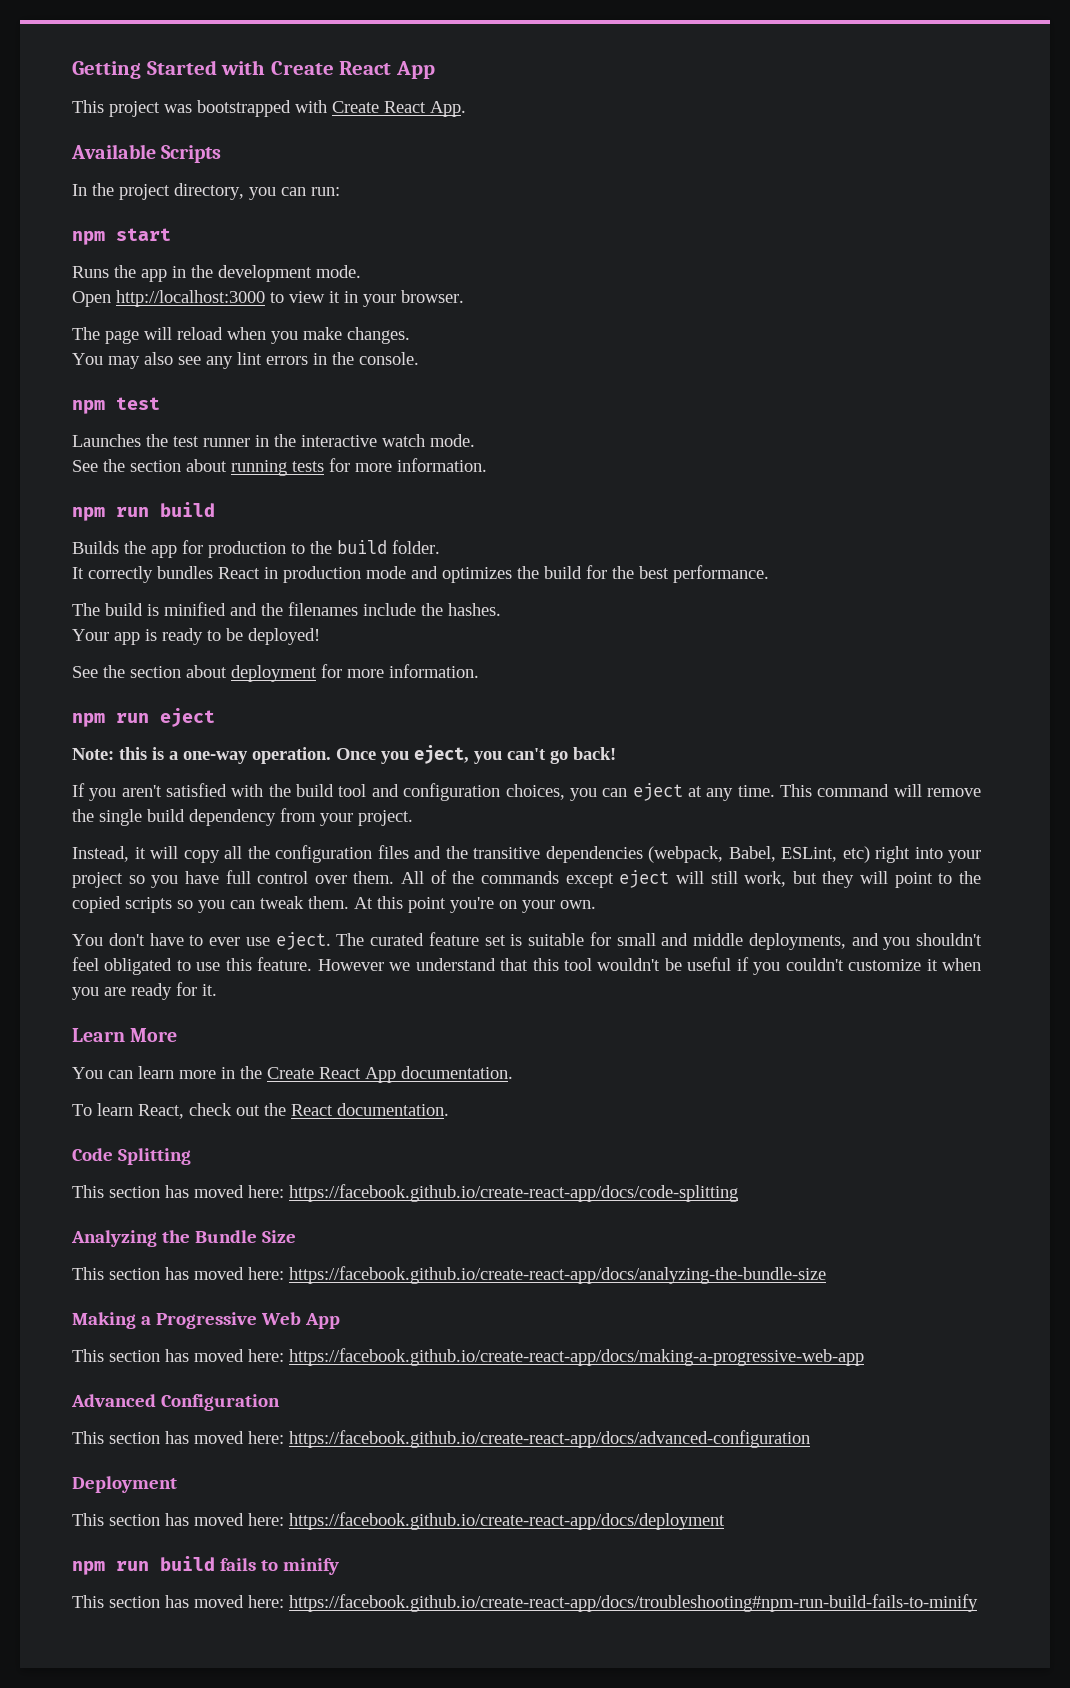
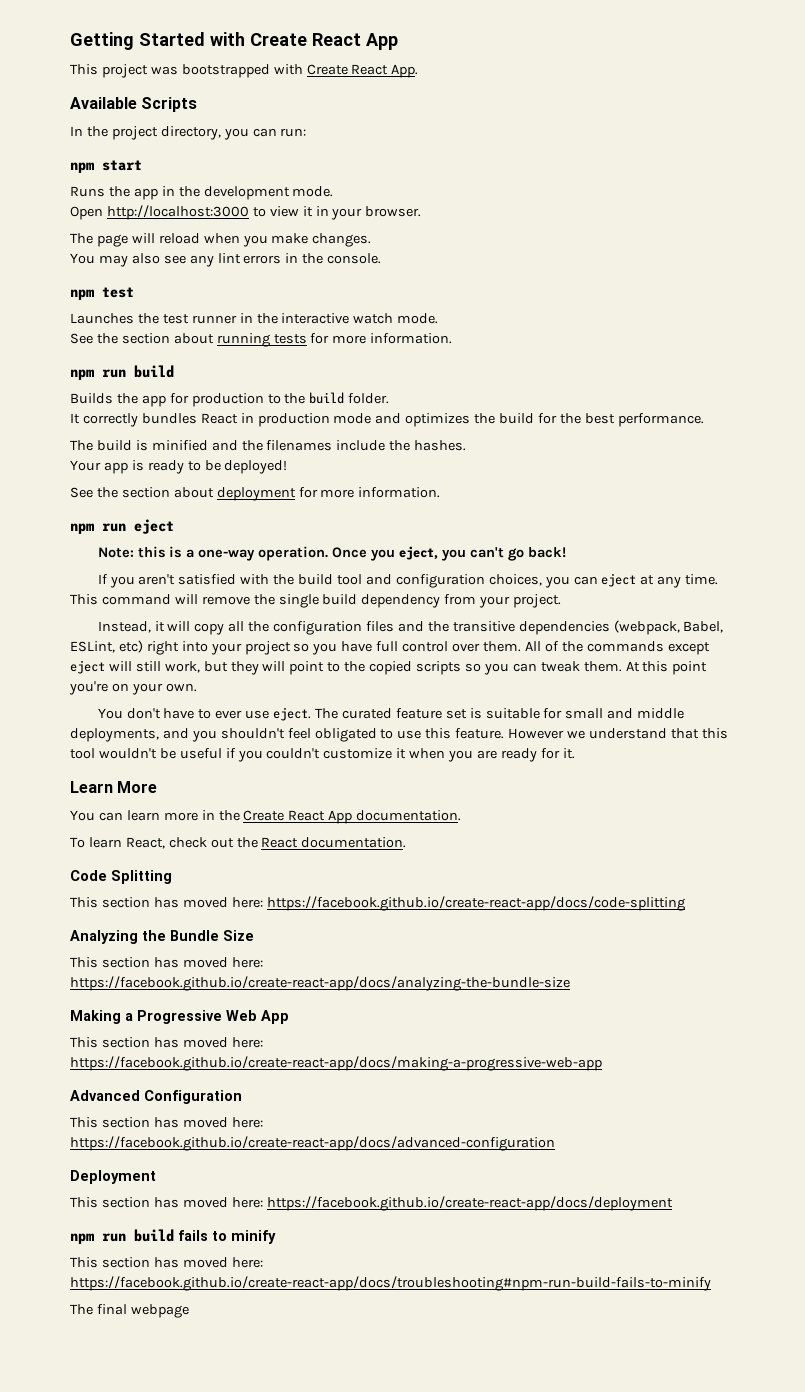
+ The final webpage

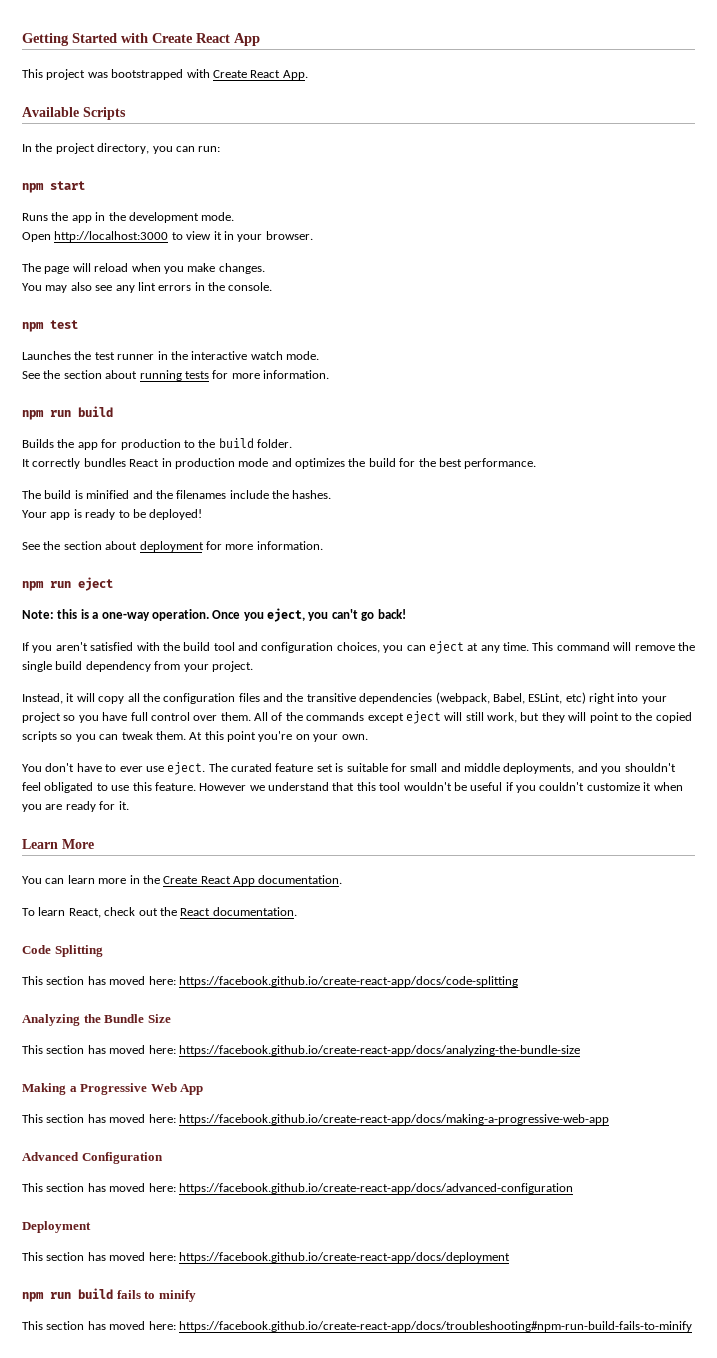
- The final webpage

